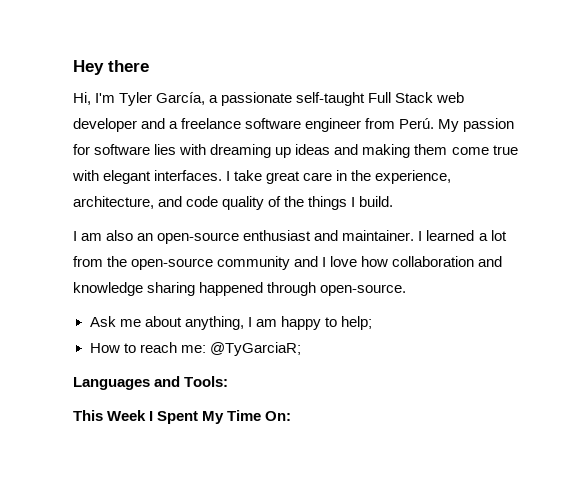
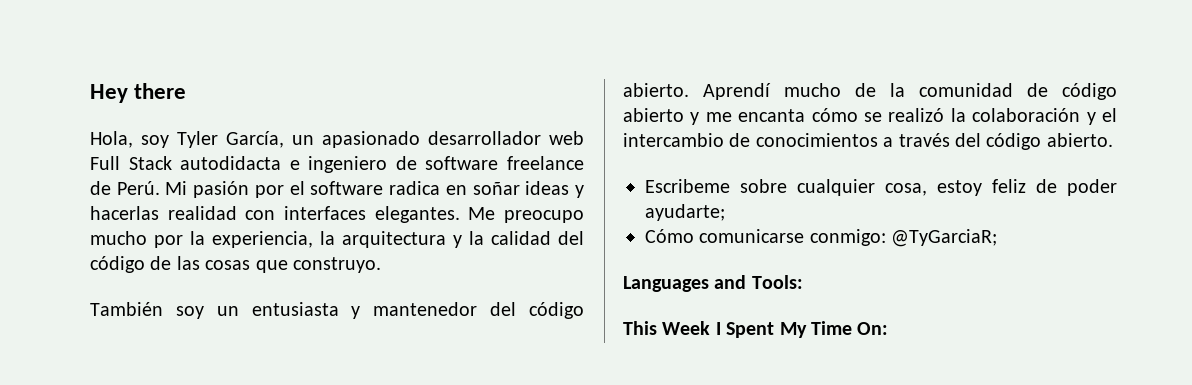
- Hi, I'm Tyler García, a passionate self-taught Full Stack web developer and a freelance software engineer from Perú. My passion for software lies with dreaming up ideas and making them come true with elegant interfaces. I take great care in the experience, architecture, and code quality of the things I build.
- I am also an open-source enthusiast and maintainer. I learned a lot from the open-source community and I love how collaboration and knowledge sharing happened through open-source.
- Ask me about anything, I am happy to help;
- How to reach me: @TyGarciaR;
+ Hola, soy Tyler García, un apasionado desarrollador web Full Stack autodidacta e ingeniero de software freelance de Perú. Mi pasión por el software radica en soñar ideas y hacerlas realidad con interfaces elegantes. Me preocupo mucho por la experiencia, la arquitectura y la calidad del código de las cosas que construyo.
+ También soy un entusiasta y mantenedor del código abierto. Aprendí mucho de la comunidad de código abierto y me encanta cómo se realizó la colaboración y el intercambio de conocimientos a través del código abierto.
+ Escribeme sobre cualquier cosa, estoy feliz de poder ayudarte;
+ Cómo comunicarse conmigo: @TyGarciaR;

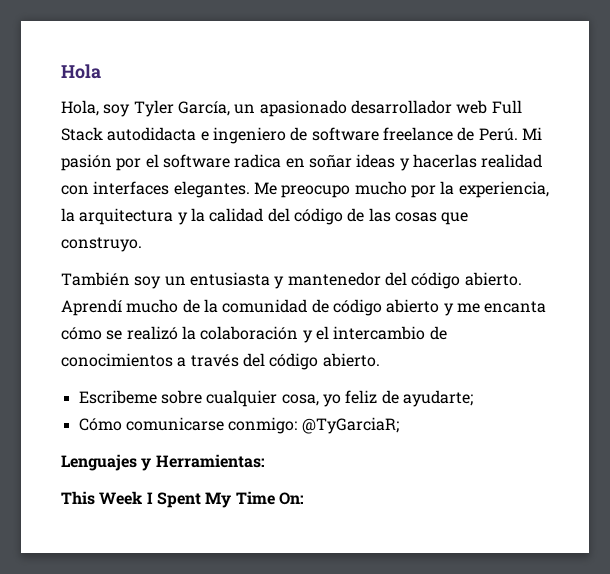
- Hey there
+ Hola
- Escribeme sobre cualquier cosa, estoy feliz de poder ayudarte;
+ Escribeme sobre cualquier cosa, yo feliz de ayudarte;
- Languages and Tools:
+ Lenguajes y Herramientas:

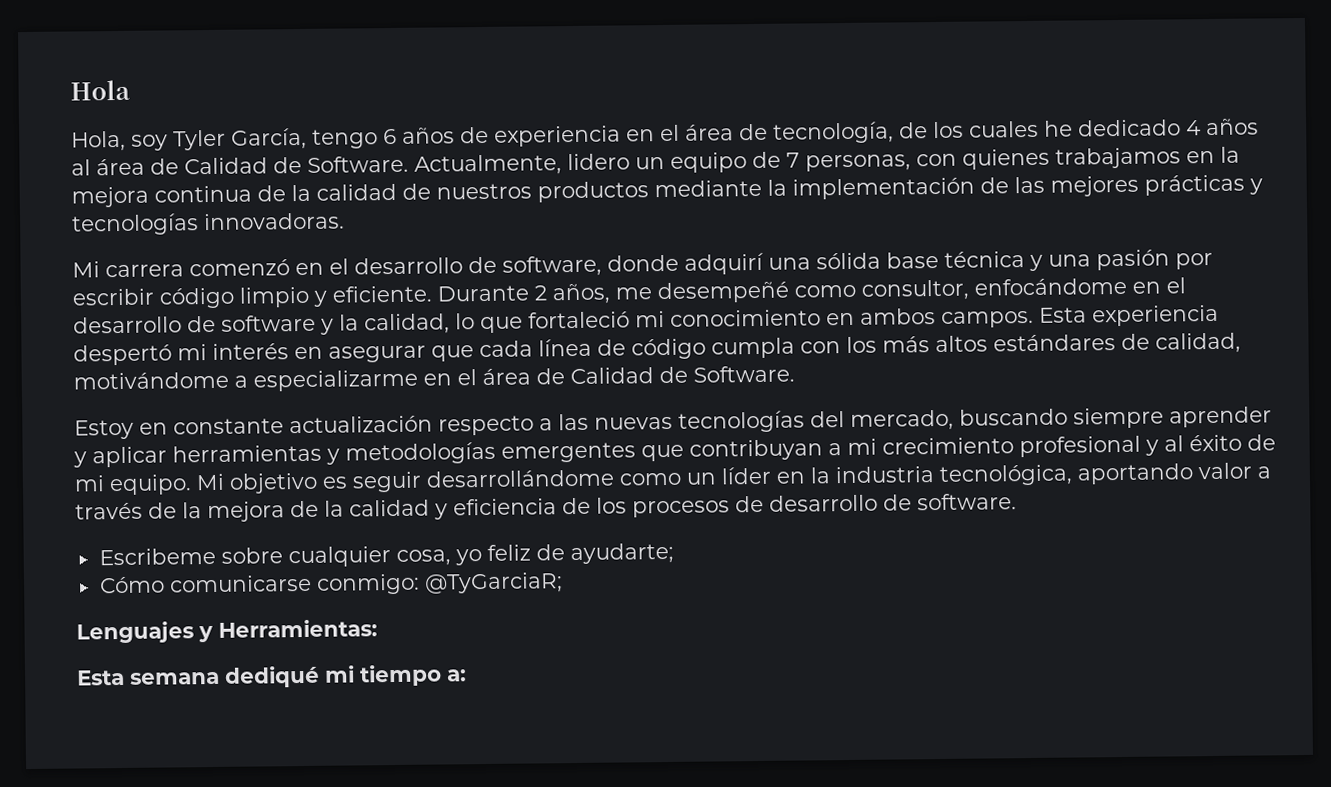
- Hola, soy Tyler García, un apasionado desarrollador web Full Stack autodidacta e ingeniero de software freelance de Perú. Mi pasión por el software radica en soñar ideas y hacerlas realidad con interfaces elegantes. Me preocupo mucho por la experiencia, la arquitectura y la calidad del código de las cosas que construyo.
- También soy un entusiasta y mantenedor del código abierto. Aprendí mucho de la comunidad de código abierto y me encanta cómo se realizó la colaboración y el intercambio de conocimientos a través del código abierto.
+ Hola, soy Tyler García, tengo 6 años de experiencia en el área de tecnología, de los cuales he dedicado 4 años al área de Calidad de Software. Actualmente, lidero un equipo de 7 personas, con quienes trabajamos en la mejora continua de la calidad de nuestros productos mediante la implementación de las mejores prácticas y tecnologías innovadoras.
+ Mi carrera comenzó en el desarrollo de software, donde adquirí una sólida base técnica y una pasión por escribir código limpio y eficiente. Durante 2 años, me desempeñé como consultor, enfocándome en el desarrollo de software y la calidad, lo que fortaleció mi conocimiento en ambos campos. Esta experiencia despertó mi interés en asegurar que cada línea de código cumpla con los más altos estándares de calidad, motivándome a especializarme en el área de Calidad de Software.
+ Estoy en constante actualización respecto a las nuevas tecnologías del mercado, buscando siempre aprender y aplicar herramientas y metodologías emergentes que contribuyan a mi crecimiento profesional y al éxito de mi equipo. Mi objetivo es seguir desarrollándome como un líder en la industria tecnológica, aportando valor a través de la mejora de la calidad y eficiencia de los procesos de desarrollo de software.
- This Week I Spent My Time On:
+ Esta semana dediqué mi tiempo a:

